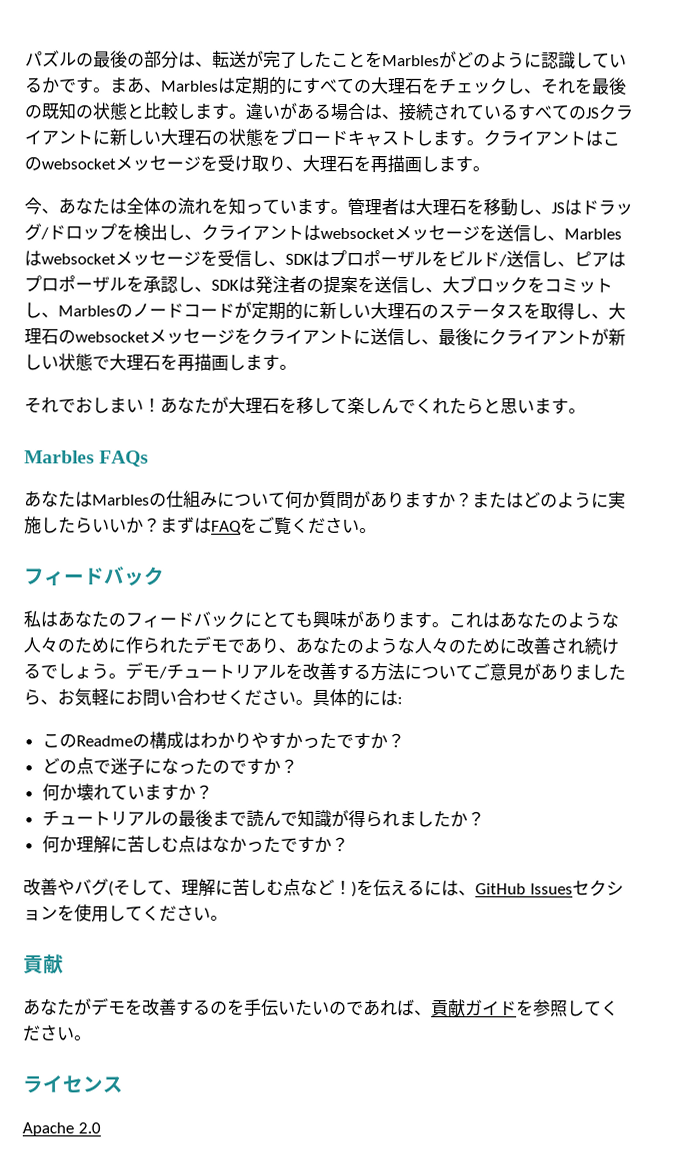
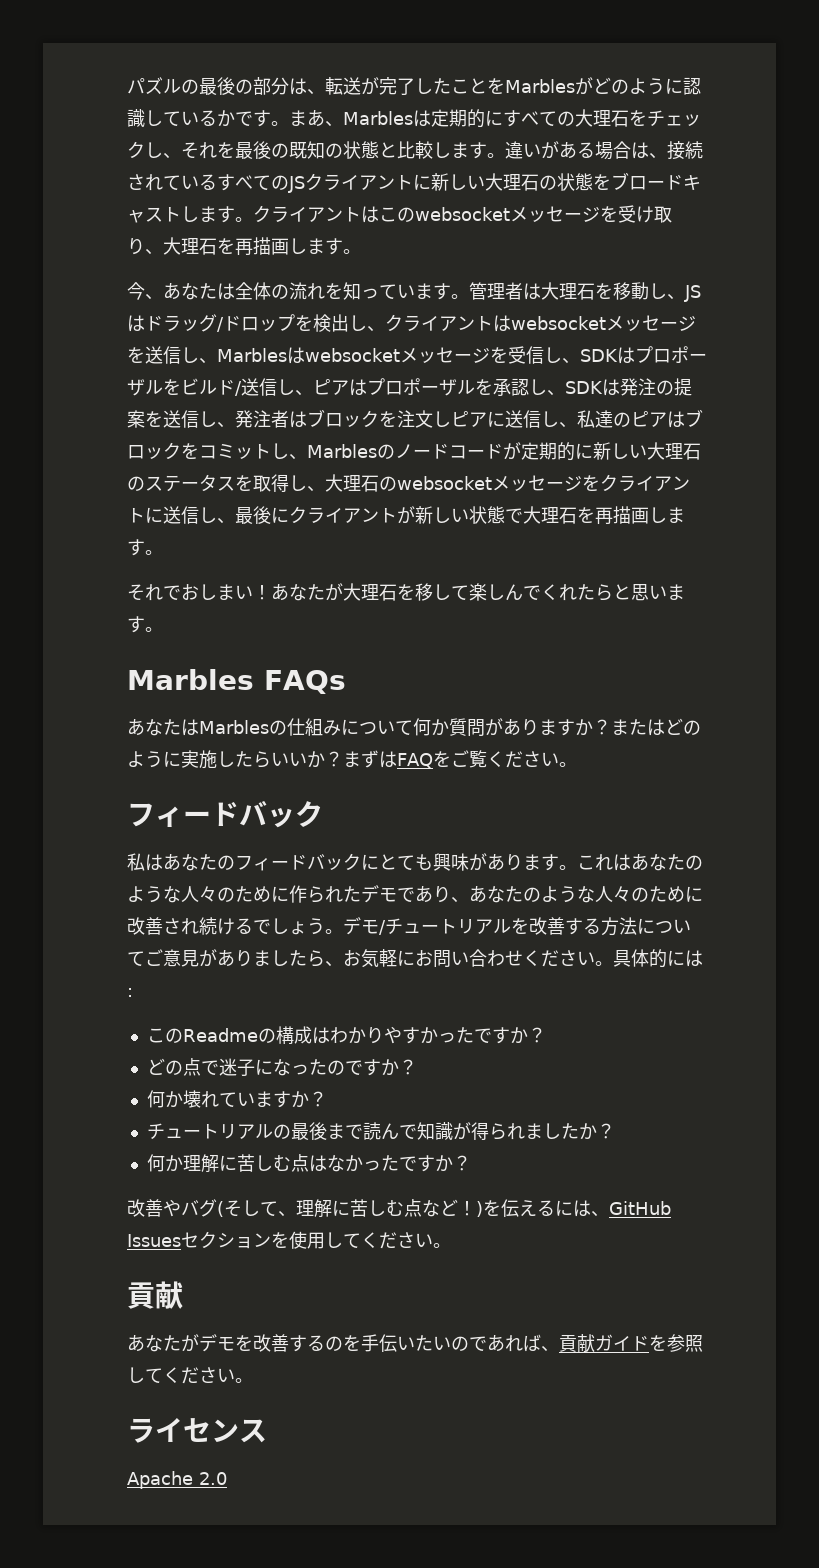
- 管理者は大理石を移動し、JSはドラッグ/ドロップを検出し、クライアントはwebsocketメッセージを送信し、Marblesはwebsocketメッセージを受信し、SDKはプロポーザルをビルド/送信し、ピアはプロポーザルを承認し、SDKは発注者の提案を送信し、大ブロックをコミットし、Marblesのノードコードが定期的に新しい大理石のステータスを取得し、大理石のwebsocketメッセージをクライアントに送信し、最後にクライアントが新しい状態で大理石を再描画します。
+ 管理者は大理石を移動し、JSはドラッグ/ドロップを検出し、クライアントはwebsocketメッセージを送信し、Marblesはwebsocketメッセージを受信し、SDKはプロポーザルをビルド/送信し、ピアはプロポーザルを承認し、SDKは発注の提案を送信し、発注者はブロックを注文しピアに送信し、私達のピアはブロックをコミットし、Marblesのノードコードが定期的に新しい大理石のステータスを取得し、大理石のwebsocketメッセージをクライアントに送信し、最後にクライアントが新しい状態で大理石を再描画します。

